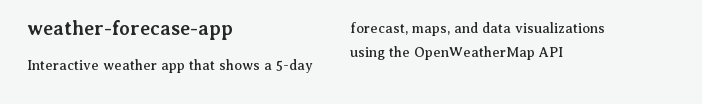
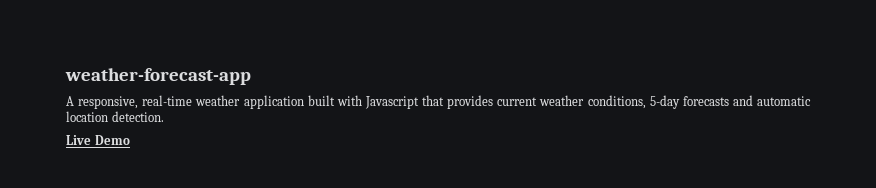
- weather-forecase-app
- Interactive weather app that shows a 5-day forecast, maps, and data visualizations using the OpenWeatherMap API
+ weather-forecast-app
+ A responsive, real-time weather application built with Javascript that provides current weather conditions, 5-day forecasts and automatic location detection.
+ Live Demo

